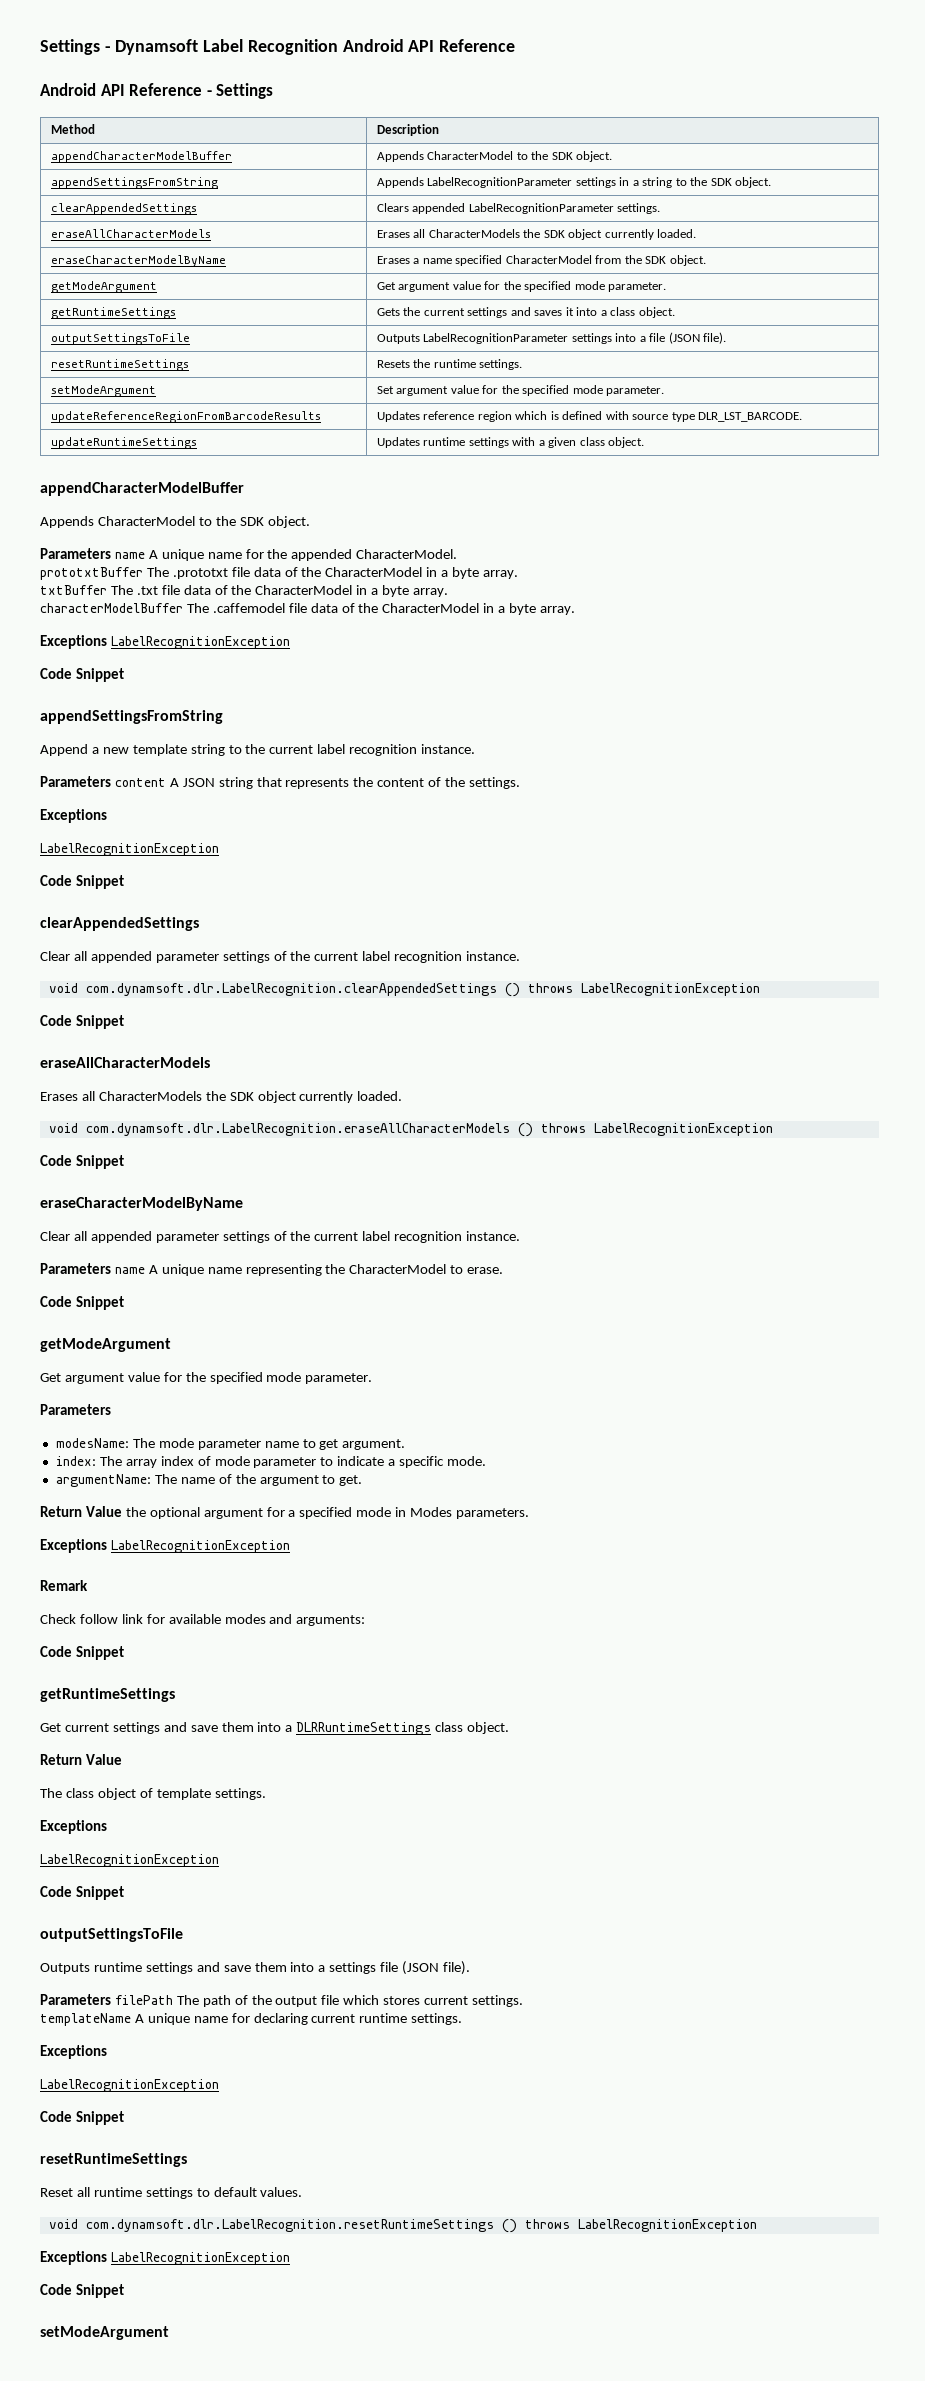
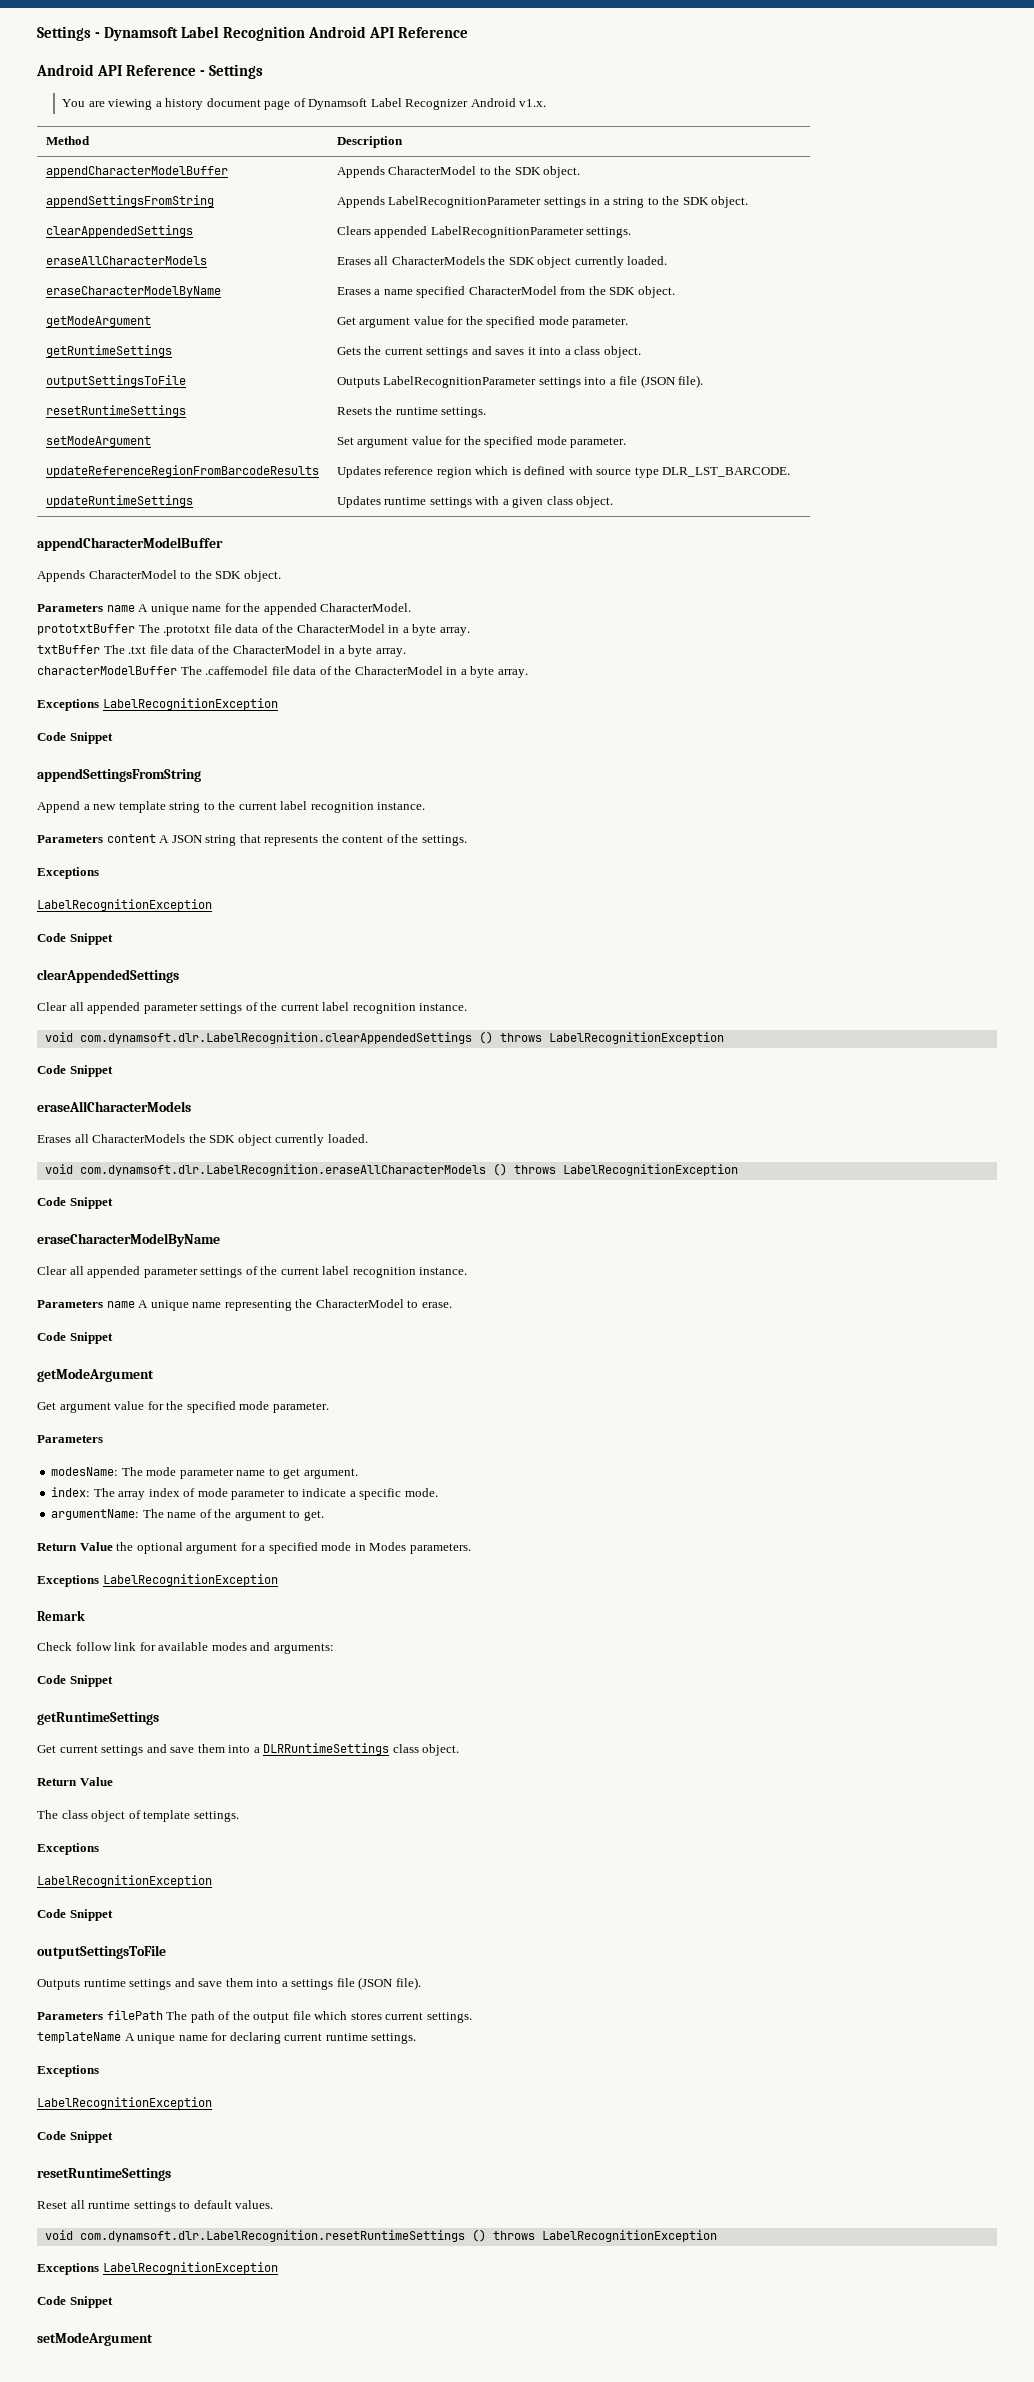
+ You are viewing a history document page of Dynamsoft Label Recognizer Android v1.x.

